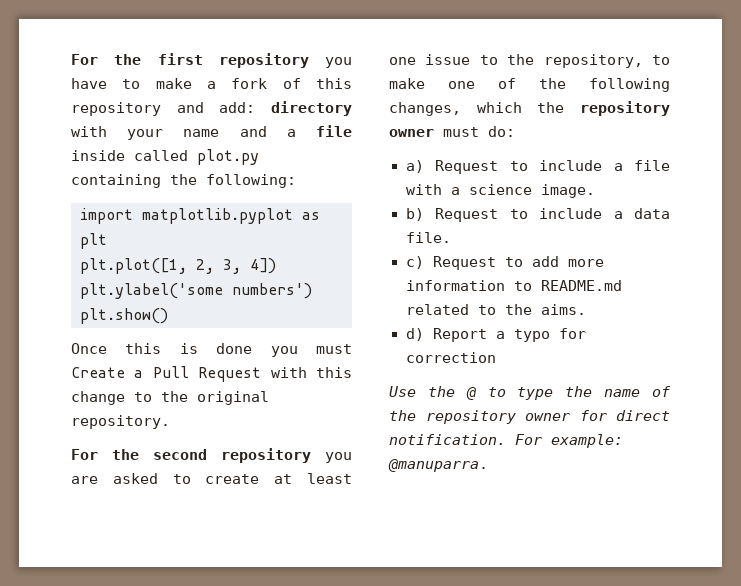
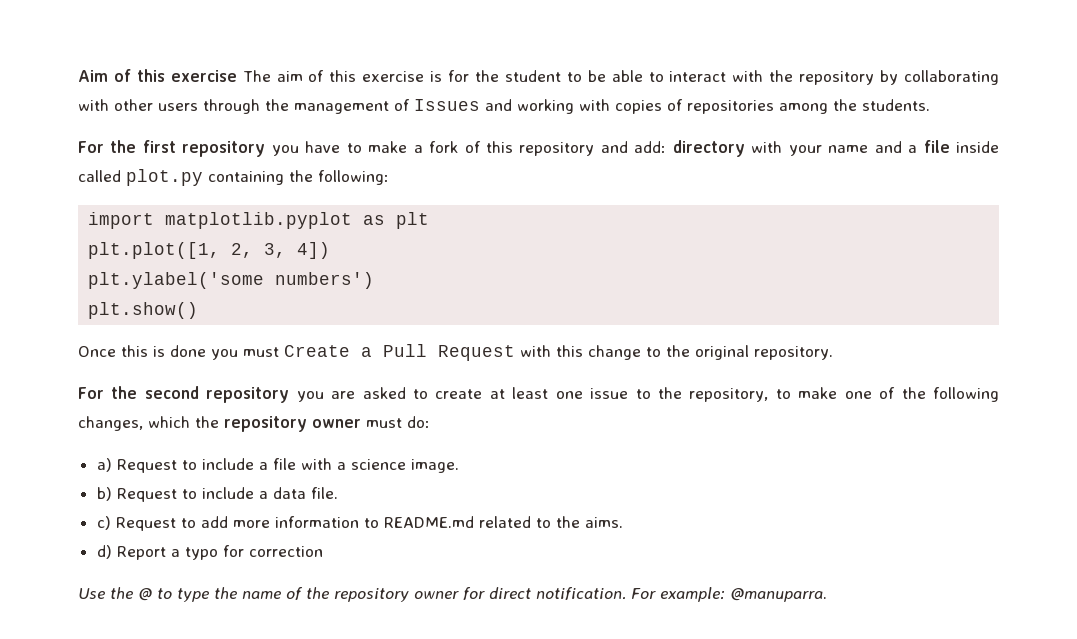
+ Aim of this exercise The aim of this exercise is for the student to be able to interact with the repository by collaborating with other users through the management of Issues and working with copies of repositories among the students.

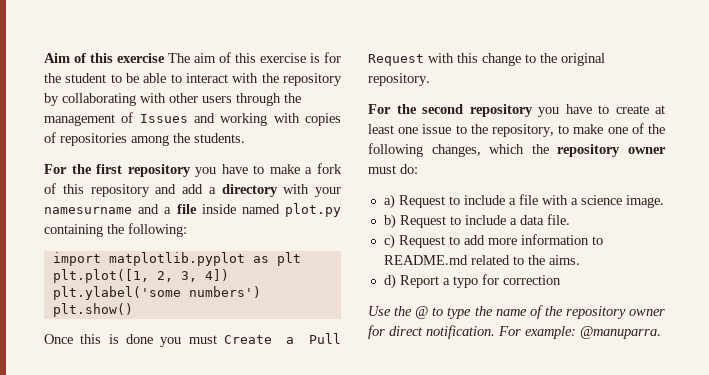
- For the first repository you have to make a fork of this repository and add: directory with your name and a file inside called plot.py containing the following:
+ For the first repository you have to make a fork of this repository and add a directory with your namesurname and a file inside named plot.py containing the following:
- For the second repository you are asked to create at least one issue to the repository, to make one of the following changes, which the repository owner must do:
+ For the second repository you have to create at least one issue to the repository, to make one of the following changes, which the repository owner must do:

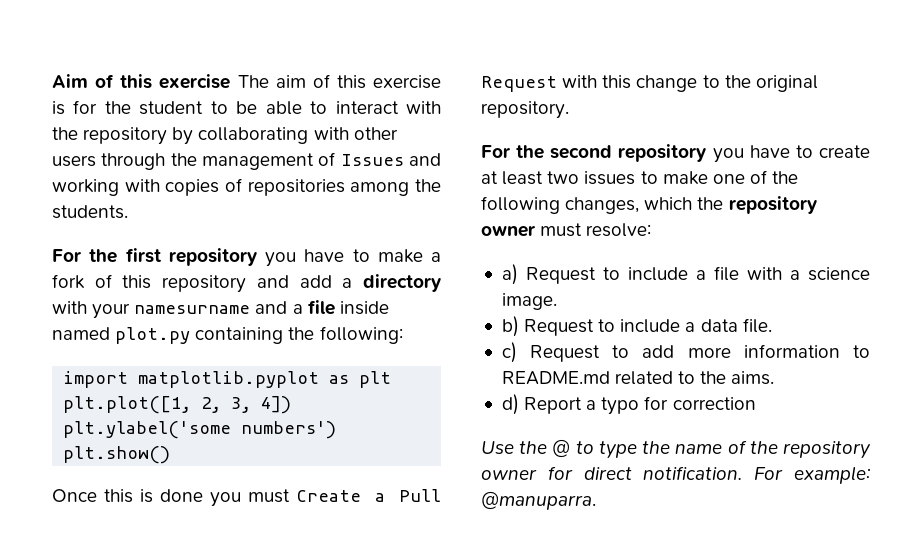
- For the second repository you have to create at least one issue to the repository, to make one of the following changes, which the repository owner must do:
+ For the second repository you have to create at least two issues to make one of the following changes, which the repository owner must resolve:

